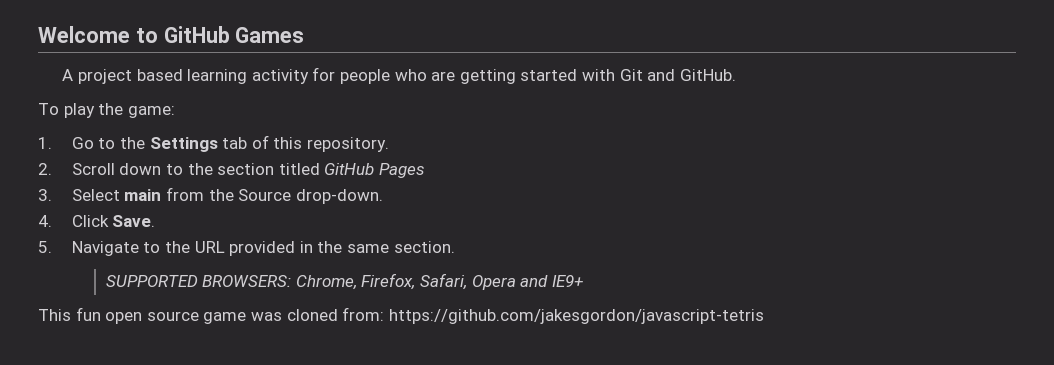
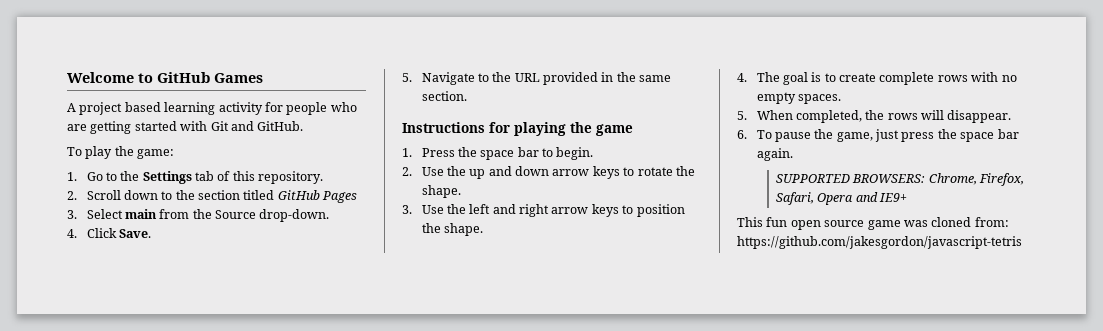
+ Instructions for playing the game
+ 1. Press the space bar to begin.
+ 2. Use the up and down arrow keys to rotate the shape.
+ 3. Use the left and right arrow keys to position the shape.
+ 4. The goal is to create complete rows with no empty spaces.
+ 5. When completed, the rows will disappear.
+ 6. To pause the game, just press the space bar again.

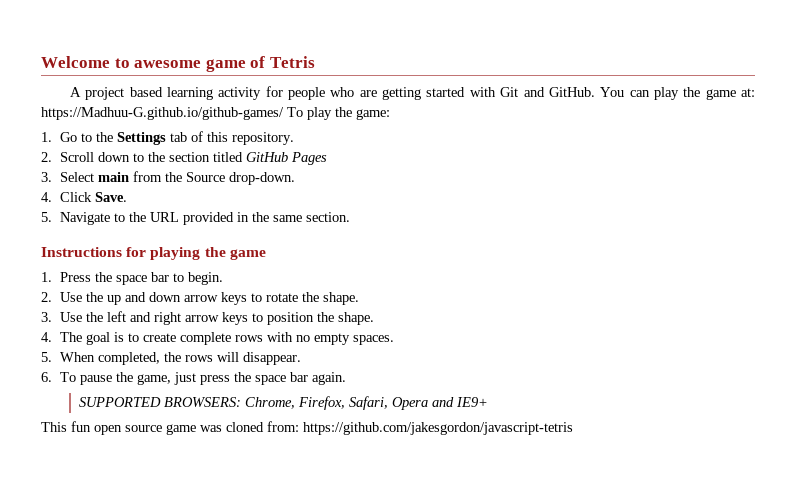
- Welcome to GitHub Games
+ Welcome to awesome game of Tetris
- A project based learning activity for people who are getting started with Git and GitHub.
- To play the game:
+ A project based learning activity for people who are getting started with Git and GitHub. You can play the game at: https://Madhuu-G.github.io/github-games/ To play the game:

